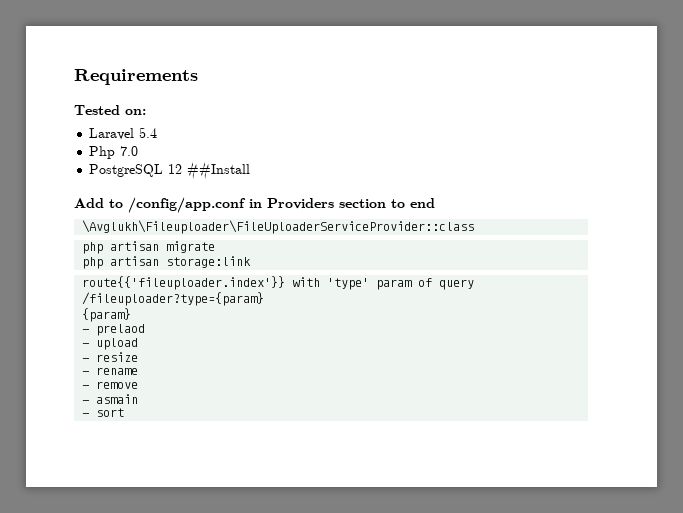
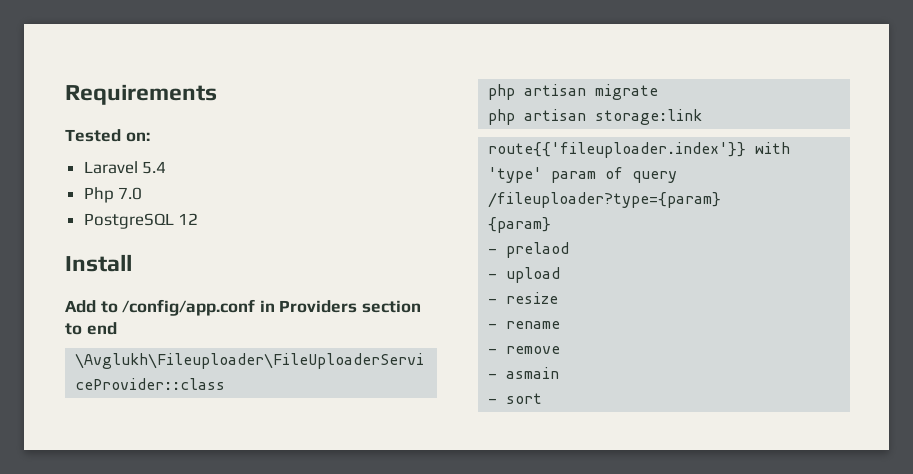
- PostgreSQL 12 ##Install
+ PostgreSQL 12
+ Install

